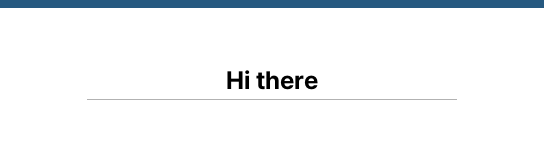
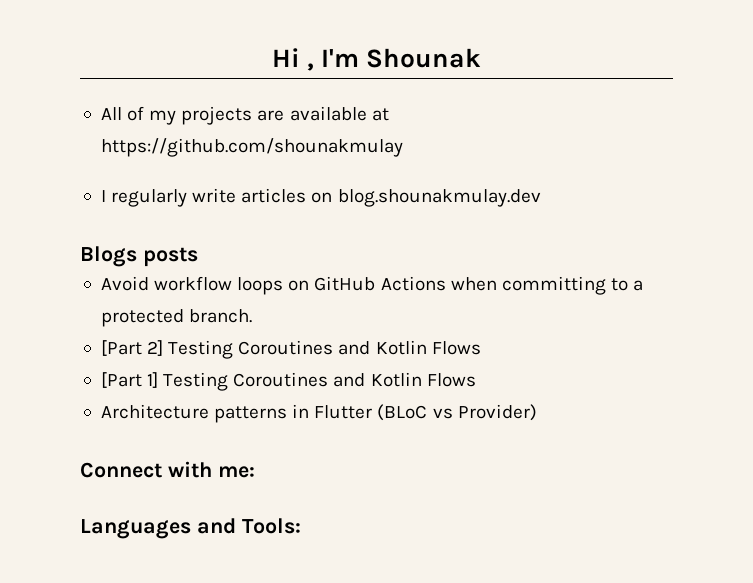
- Hi there
+ Hi , I'm Shounak
+ All of my projects are available at https://github.com/shounakmulay
+ I regularly write articles on blog.shounakmulay.dev
+ Blogs posts
+ Avoid workflow loops on GitHub Actions when committing to a protected branch.
+ [Part 2] Testing Coroutines and Kotlin Flows
+ [Part 1] Testing Coroutines and Kotlin Flows
+ Architecture patterns in Flutter (BLoC vs Provider)
+ Connect with me:
+ Languages and Tools:

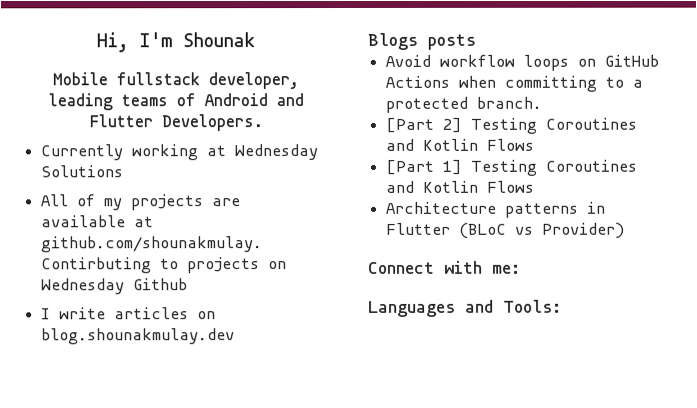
- Hi , I'm Shounak
+ Hi, I'm Shounak
+ Mobile fullstack developer, leading teams of Android and Flutter Developers.
+ Currently working at Wednesday Solutions
- All of my projects are available at https://github.com/shounakmulay
+ All of my projects are available at github.com/shounakmulay. Contirbuting to projects on Wednesday Github
- I regularly write articles on blog.shounakmulay.dev
+ I write articles on blog.shounakmulay.dev

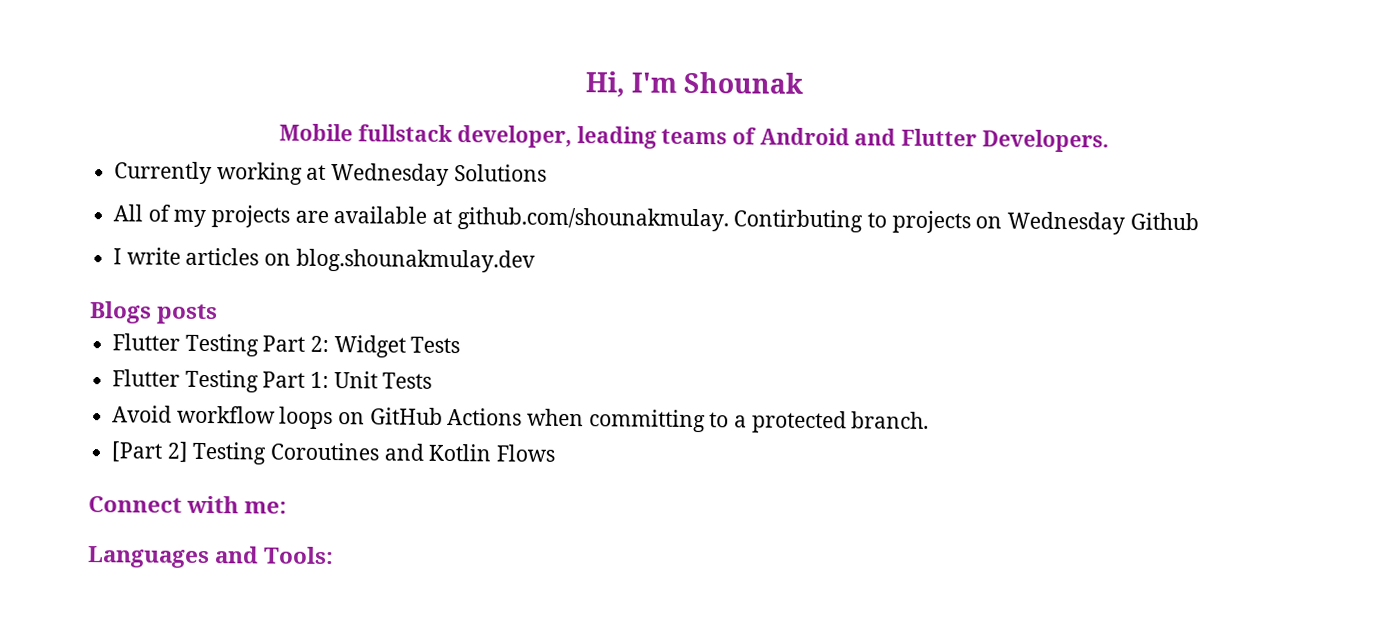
+ Flutter Testing Part 2: Widget Tests
+ Flutter Testing Part 1: Unit Tests
- [Part 1] Testing Coroutines and Kotlin Flows
- Architecture patterns in Flutter (BLoC vs Provider)

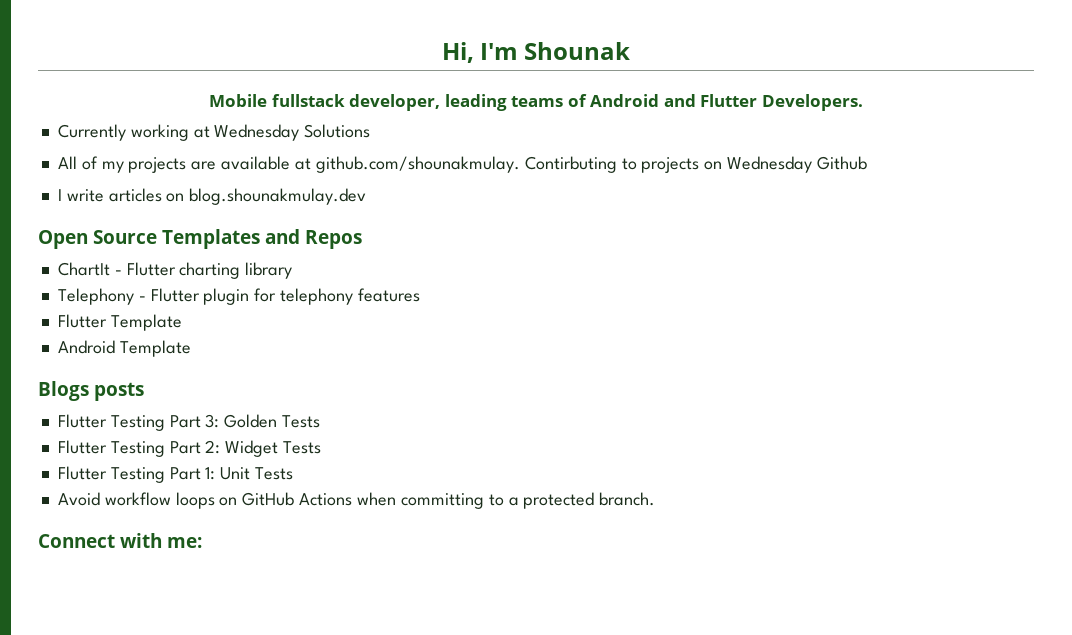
+ Open Source Templates and Repos
+ ChartIt - Flutter charting library
+ Telephony - Flutter plugin for telephony features
+ Flutter Template
+ Android Template
  Blogs posts
+ Flutter Testing Part 3: Golden Tests
- [Part 2] Testing Coroutines and Kotlin Flows
- Languages and Tools:

